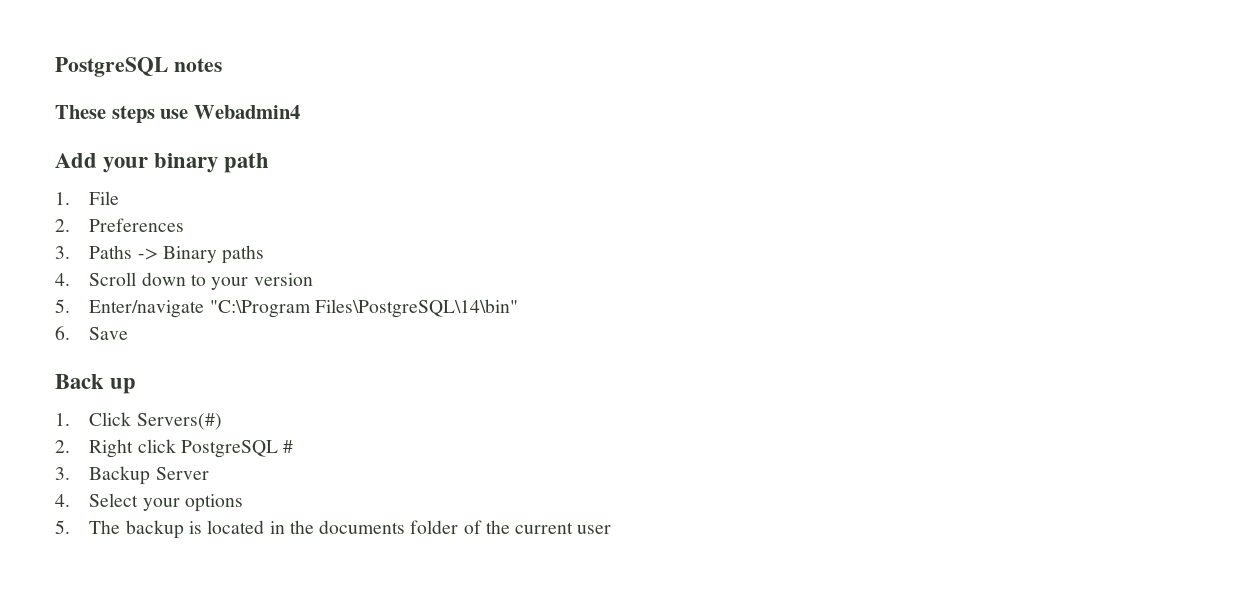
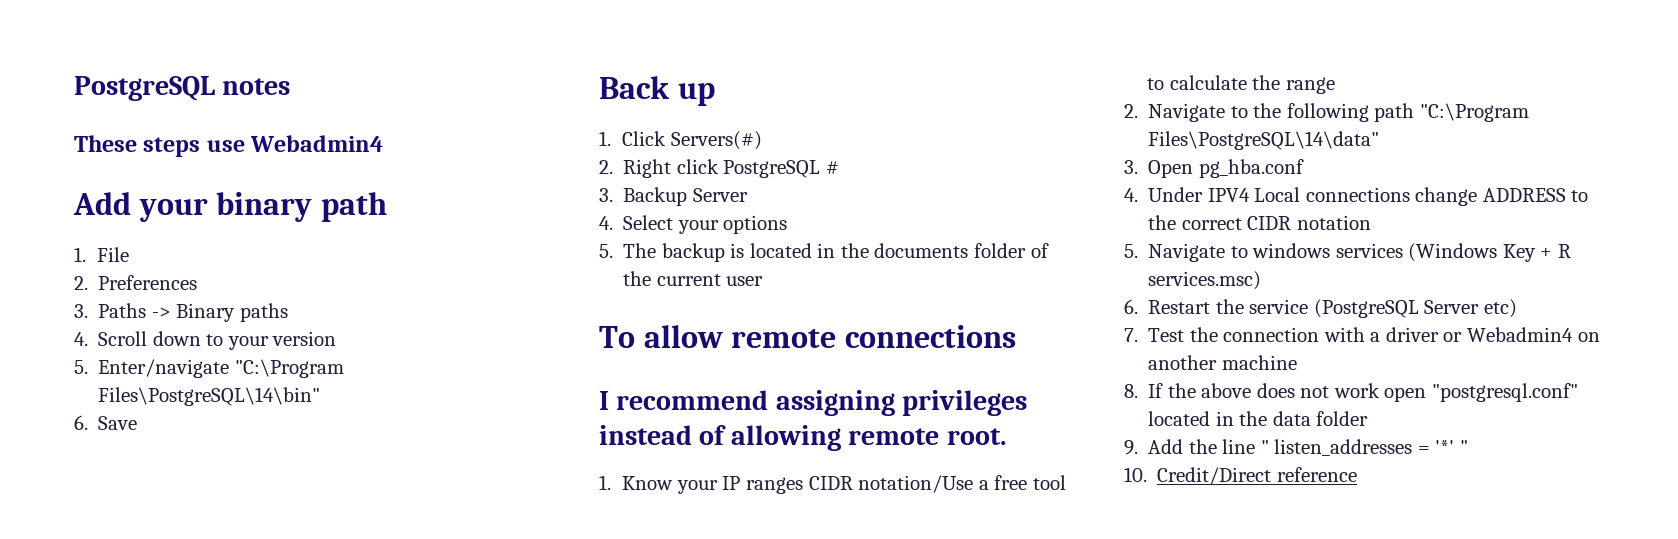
+ To allow remote connections
+ I recommend assigning privileges instead of allowing remote root.
+ 1. Know your IP ranges CIDR notation/Use a free tool to calculate the range
+ 2. Navigate to the following path "C:\Program Files\PostgreSQL\14\data"
+ 3. Open pg_hba.conf
+ 4. Under IPV4 Local connections change ADDRESS to the correct CIDR notation
+ 5. Navigate to windows services (Windows Key + R services.msc)
+ 6. Restart the service (PostgreSQL Server etc)
+ 7. Test the connection with a driver or Webadmin4 on another machine
+ 8. If the above does not work open "postgresql.conf" located in the data folder
+ 9. Add the line " listen_addresses = '*' "
+ 10. Credit/Direct reference

